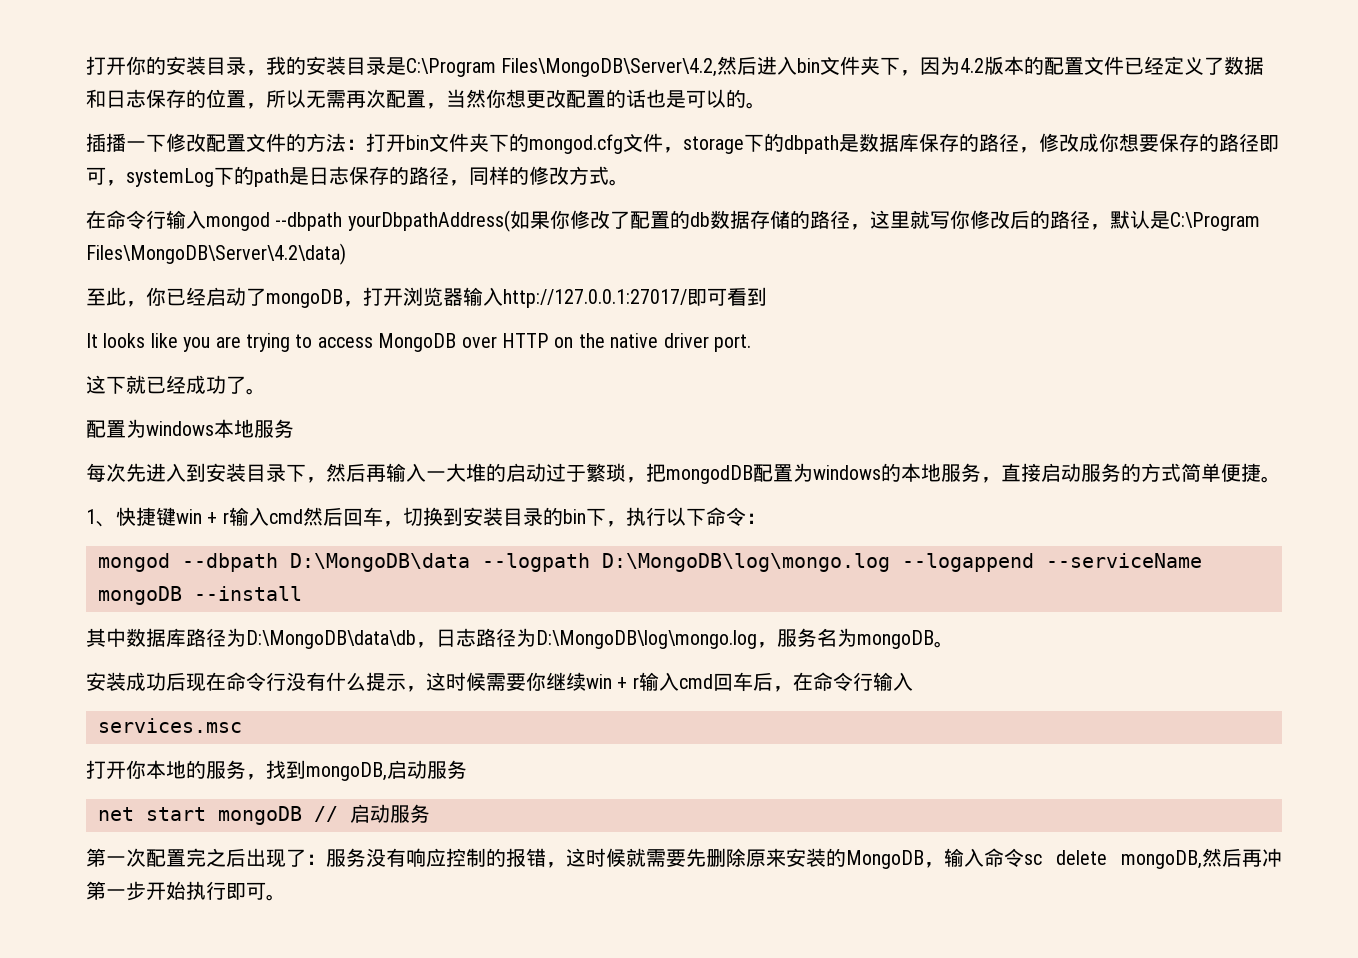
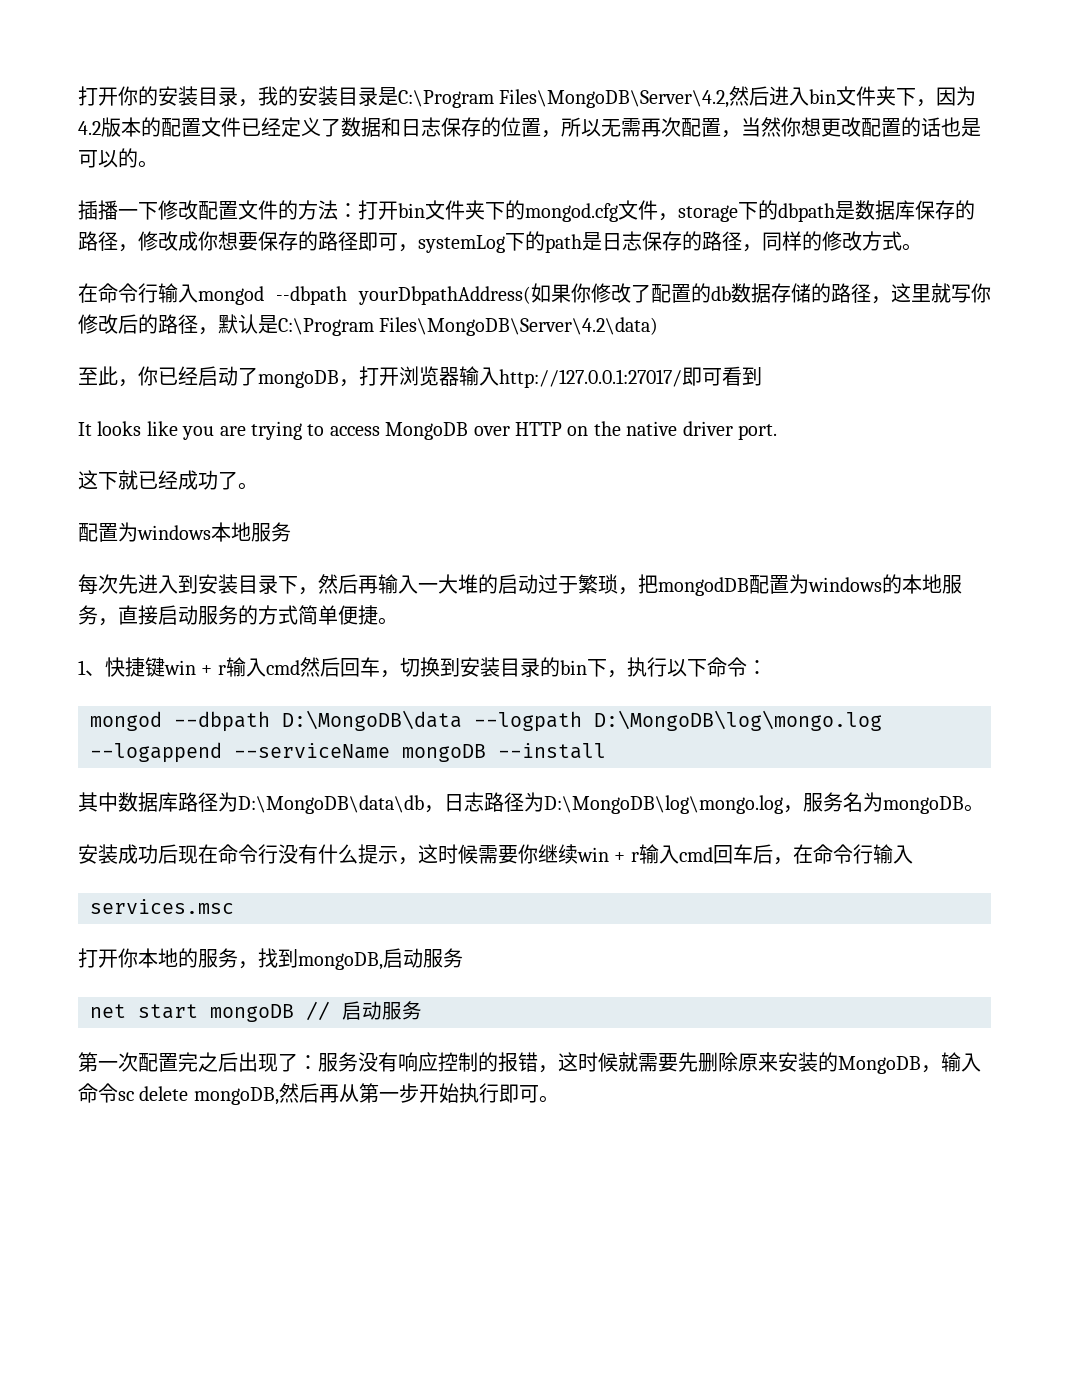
- 第一次配置完之后出现了：服务没有响应控制的报错，这时候就需要先删除原来安装的MongoDB，输入命令sc delete mongoDB,然后再冲第一步开始执行即可。
+ 第一次配置完之后出现了：服务没有响应控制的报错，这时候就需要先删除原来安装的MongoDB，输入命令sc delete mongoDB,然后再从第一步开始执行即可。

